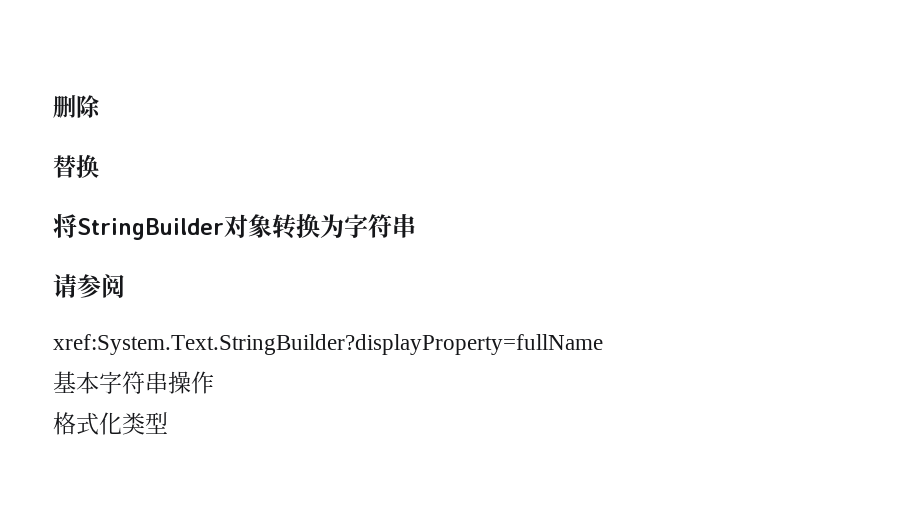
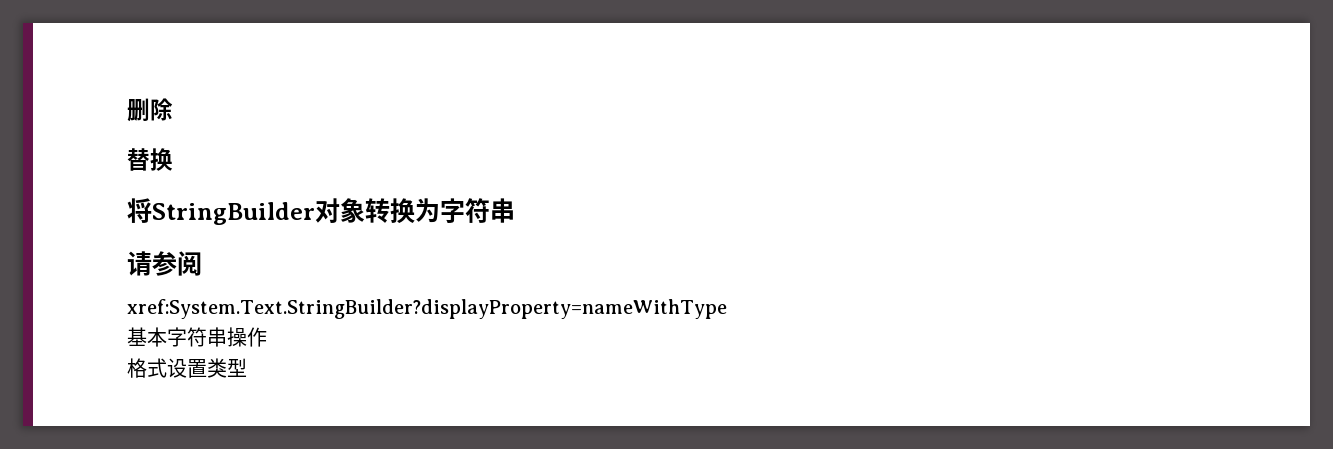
- xref:System.Text.StringBuilder?displayProperty=fullName
+ xref:System.Text.StringBuilder?displayProperty=nameWithType
- 格式化类型
+ 格式设置类型

